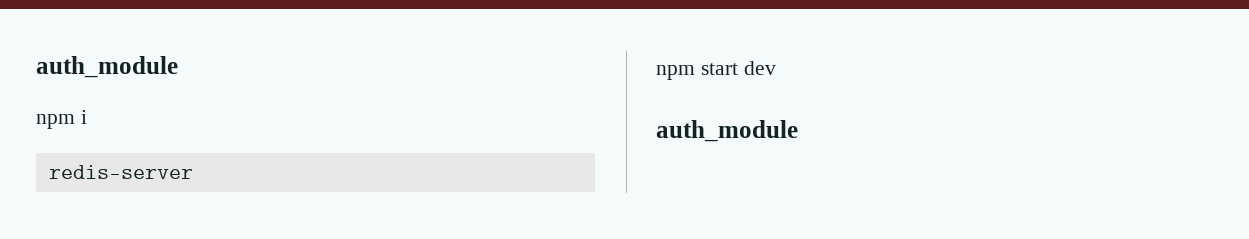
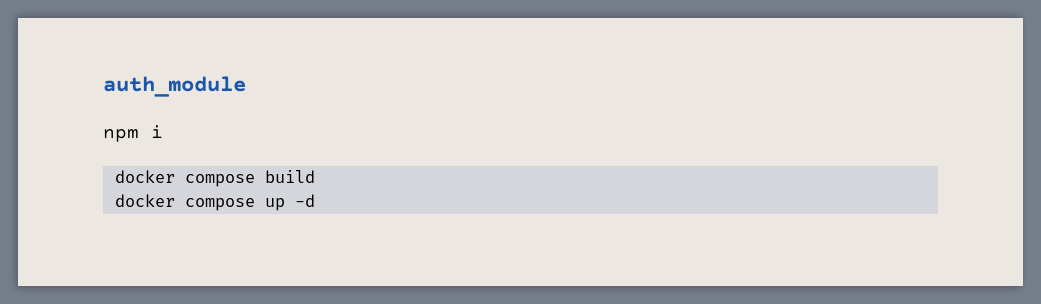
- redis-server
- npm start dev
- auth_module
+ docker compose build
+ docker compose up -d

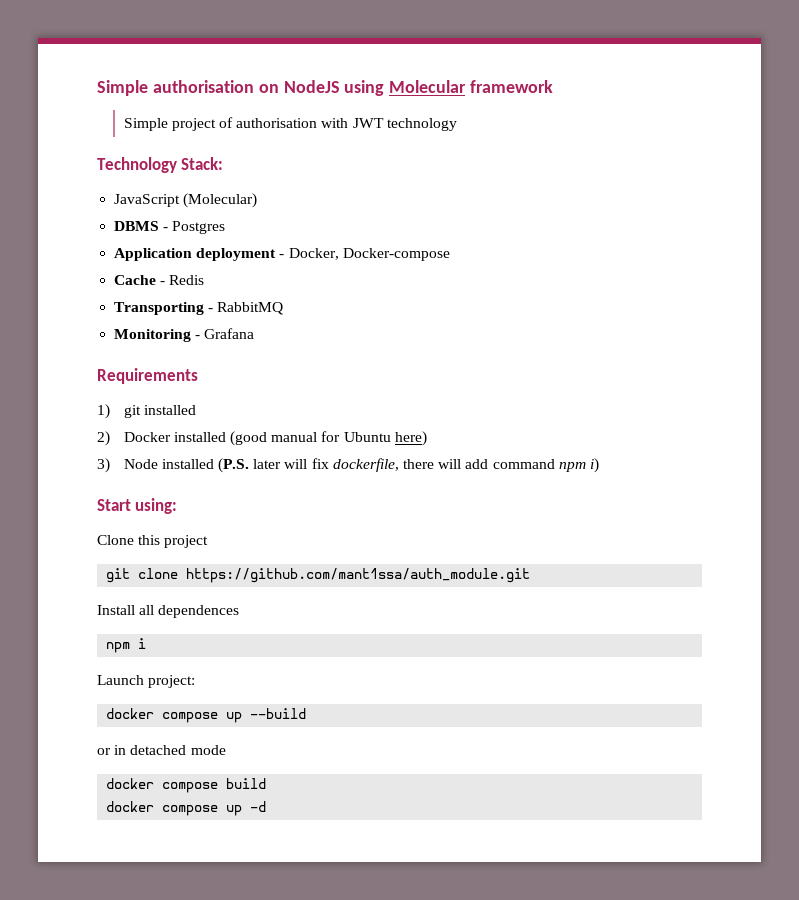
- auth_module
+ Simple authorisation on NodeJS using Molecular framework
+ Simple project of authorisation with JWT technology
+ Technology Stack:
+ JavaScript (Molecular)
+ DBMS - Postgres
+ Application deployment - Docker, Docker-compose
+ Cache - Redis
+ Transporting - RabbitMQ
+ Monitoring - Grafana
+ Requirements
+ 1) git installed
+ 2) Docker installed (good manual for Ubuntu here)
+ 3) Node installed (P.S. later will fix dockerfile, there will add command npm i)
+ Start using:
+ Clone this project
+ git clone https://github.com/mant1ssa/auth_module.git
+ Install all dependences
  npm i
+ Launch project:
+ docker compose up --build
+ or in detached mode

